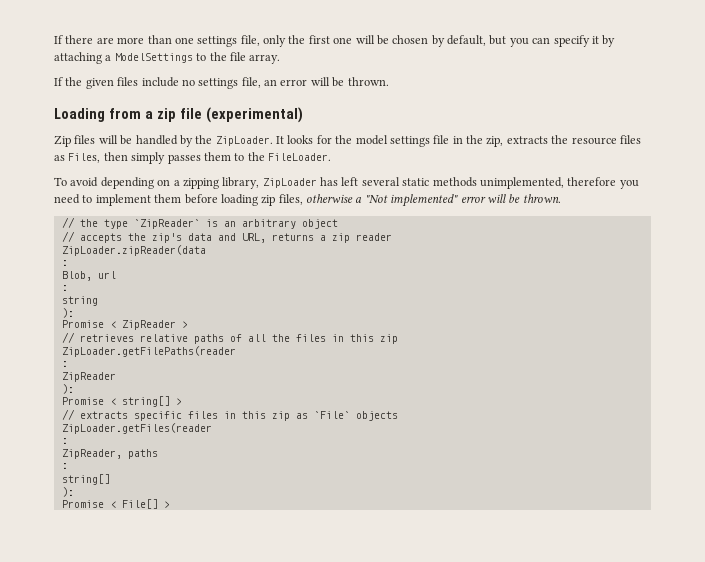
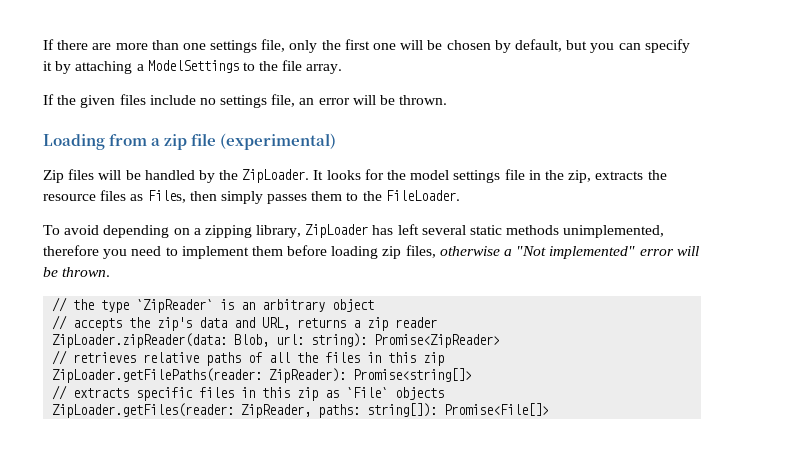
- ZipLoader.zipReader(data
- :
- Blob, url
- :
- string
- ):
- Promise < ZipReader >
+ ZipLoader.zipReader(data: Blob, url: string): Promise<ZipReader>
- ZipLoader.getFilePaths(reader
- :
- ZipReader
- ):
- Promise < string[] >
+ ZipLoader.getFilePaths(reader: ZipReader): Promise<string[]>
- ZipLoader.getFiles(reader
- :
- ZipReader, paths
- :
- string[]
- ):
- Promise < File[] >
+ ZipLoader.getFiles(reader: ZipReader, paths: string[]): Promise<File[]>

